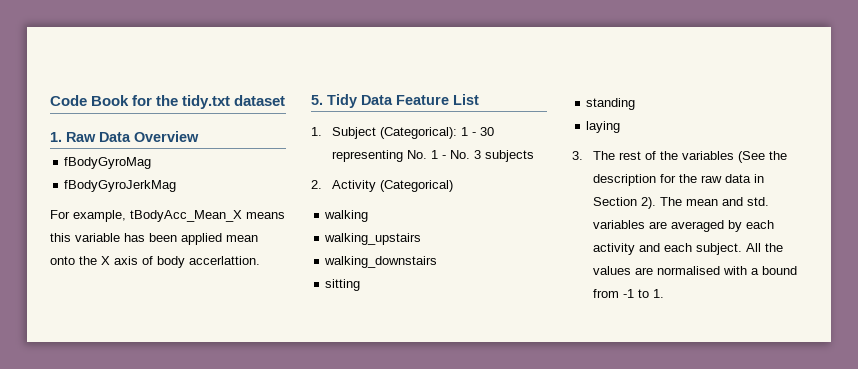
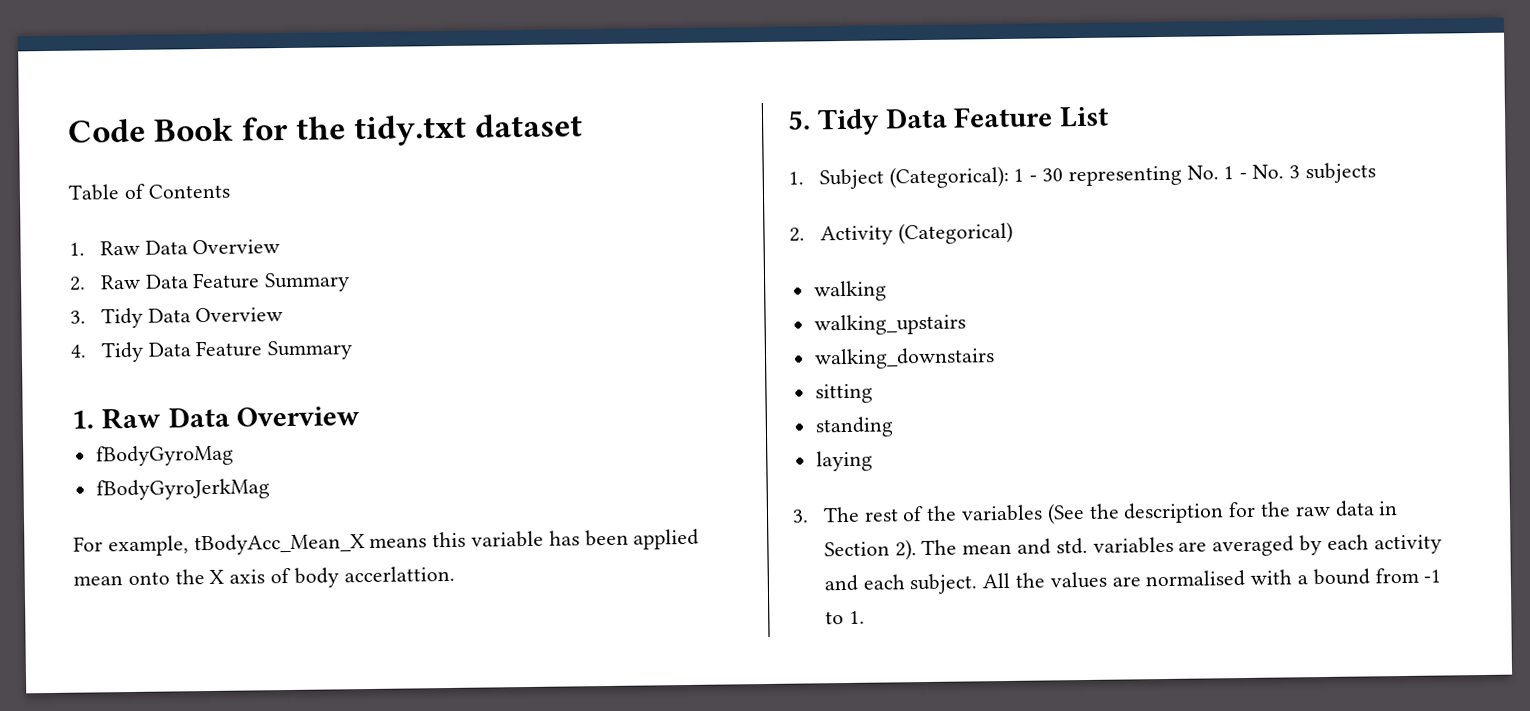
+ Table of Contents
+ 1. Raw Data Overview
+ 2. Raw Data Feature Summary
+ 3. Tidy Data Overview
+ 4. Tidy Data Feature Summary

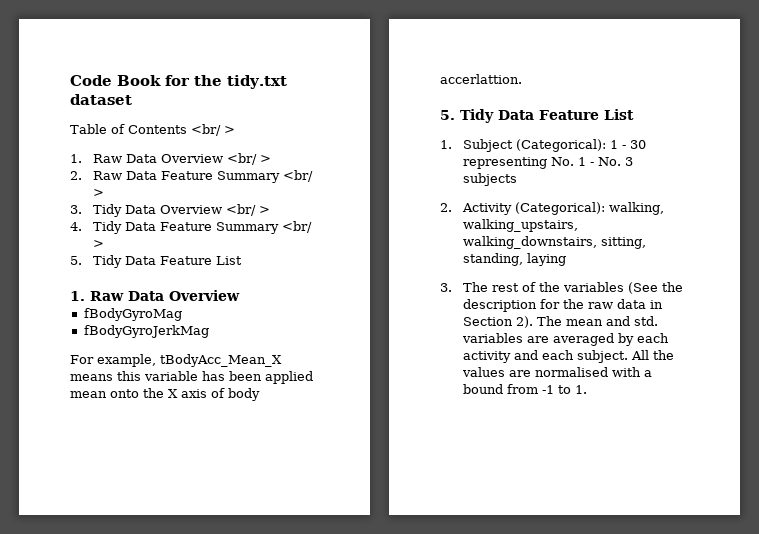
- Table of Contents
- 1. Raw Data Overview
+ Table of Contents <br/ >
+ 1. Raw Data Overview <br/ >
- 2. Raw Data Feature Summary
+ 2. Raw Data Feature Summary <br/ >
- 3. Tidy Data Overview
+ 3. Tidy Data Overview <br/ >
- 4. Tidy Data Feature Summary
+ 4. Tidy Data Feature Summary <br/ >
+ 5. Tidy Data Feature List
- 2. Activity (Categorical)
- walking
- walking_upstairs
- walking_downstairs
- sitting
- standing
- laying
+ 2. Activity (Categorical): walking, walking_upstairs, walking_downstairs, sitting, standing, laying

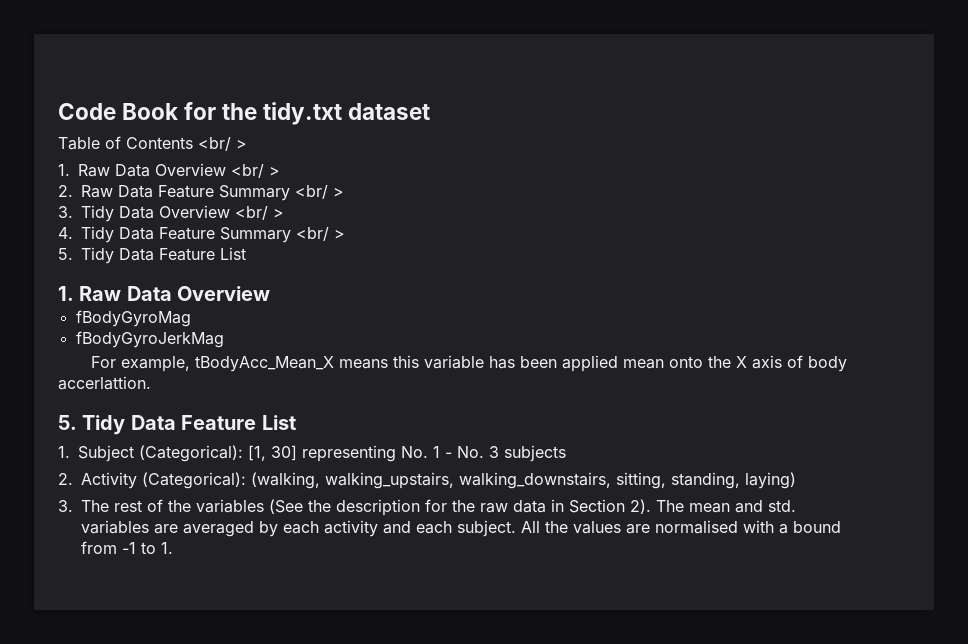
- 1. Subject (Categorical): 1 - 30 representing No. 1 - No. 3 subjects
+ 1. Subject (Categorical): [1, 30] representing No. 1 - No. 3 subjects
- 2. Activity (Categorical): walking, walking_upstairs, walking_downstairs, sitting, standing, laying
+ 2. Activity (Categorical): (walking, walking_upstairs, walking_downstairs, sitting, standing, laying)

